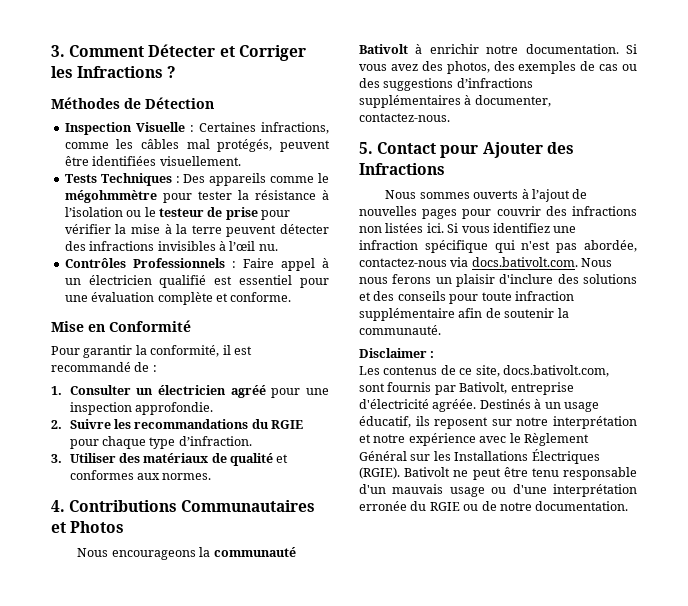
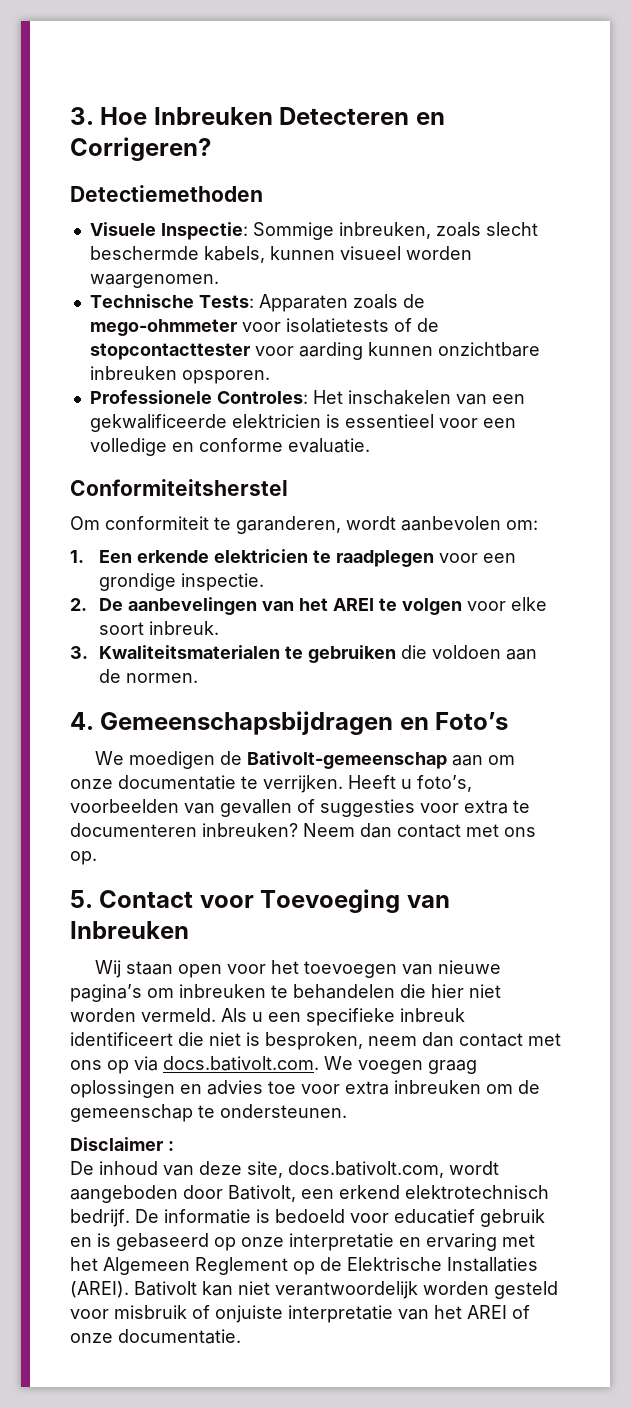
- 3. Comment Détecter et Corriger les Infractions ?
- Méthodes de Détection
- Inspection Visuelle : Certaines infractions, comme les câbles mal protégés, peuvent être identifiées visuellement.
- Tests Techniques : Des appareils comme le mégohmmètre pour tester la résistance à l’isolation ou le testeur de prise pour vérifier la mise à la terre peuvent détecter des infractions invisibles à l’œil nu.
- Contrôles Professionnels : Faire appel à un électricien qualifié est essentiel pour une évaluation complète et conforme.
- Mise en Conformité
- Pour garantir la conformité, il est recommandé de :
- 1. Consulter un électricien agréé pour une inspection approfondie.
- 2. Suivre les recommandations du RGIE pour chaque type d’infraction.
- 3. Utiliser des matériaux de qualité et conformes aux normes.
- 4. Contributions Communautaires et Photos
- Nous encourageons la communauté Bativolt à enrichir notre documentation. Si vous avez des photos, des exemples de cas ou des suggestions d’infractions supplémentaires à documenter, contactez-nous.
- 5. Contact pour Ajouter des Infractions
- Nous sommes ouverts à l’ajout de nouvelles pages pour couvrir des infractions non listées ici. Si vous identifiez une infraction spécifique qui n'est pas abordée, contactez-nous via docs.bativolt.com. Nous nous ferons un plaisir d'inclure des solutions et des conseils pour toute infraction supplémentaire afin de soutenir la communauté.
+ 3. Hoe Inbreuken Detecteren en Corrigeren?
+ Detectiemethoden
+ Visuele Inspectie: Sommige inbreuken, zoals slecht beschermde kabels, kunnen visueel worden waargenomen.
+ Technische Tests: Apparaten zoals de mego-ohmmeter voor isolatietests of de stopcontacttester voor aarding kunnen onzichtbare inbreuken opsporen.
+ Professionele Controles: Het inschakelen van een gekwalificeerde elektricien is essentieel voor een volledige en conforme evaluatie.
+ Conformiteitsherstel
+ Om conformiteit te garanderen, wordt aanbevolen om:
+ 1. Een erkende elektricien te raadplegen voor een grondige inspectie.
+ 2. De aanbevelingen van het AREI te volgen voor elke soort inbreuk.
+ 3. Kwaliteitsmaterialen te gebruiken die voldoen aan de normen.
+ 4. Gemeenschapsbijdragen en Foto’s
+ We moedigen de Bativolt-gemeenschap aan om onze documentatie te verrijken. Heeft u foto’s, voorbeelden van gevallen of suggesties voor extra te documenteren inbreuken? Neem dan contact met ons op.
+ 5. Contact voor Toevoeging van Inbreuken
+ Wij staan open voor het toevoegen van nieuwe pagina’s om inbreuken te behandelen die hier niet worden vermeld. Als u een specifieke inbreuk identificeert die niet is besproken, neem dan contact met ons op via docs.bativolt.com. We voegen graag oplossingen en advies toe voor extra inbreuken om de gemeenschap te ondersteunen.
  Disclaimer :
- Les contenus de ce site, docs.bativolt.com, sont fournis par Bativolt, entreprise d'électricité agréée. Destinés à un usage éducatif, ils reposent sur notre interprétation et notre expérience avec le Règlement Général sur les Installations Électriques (RGIE). Bativolt ne peut être tenu responsable d'un mauvais usage ou d'une interprétation erronée du RGIE ou de notre documentation.
+ De inhoud van deze site, docs.bativolt.com, wordt aangeboden door Bativolt, een erkend elektrotechnisch bedrijf. De informatie is bedoeld voor educatief gebruik en is gebaseerd op onze interpretatie en ervaring met het Algemeen Reglement op de Elektrische Installaties (AREI). Bativolt kan niet verantwoordelijk worden gesteld voor misbruik of onjuiste interpretatie van het AREI of onze documentatie.

